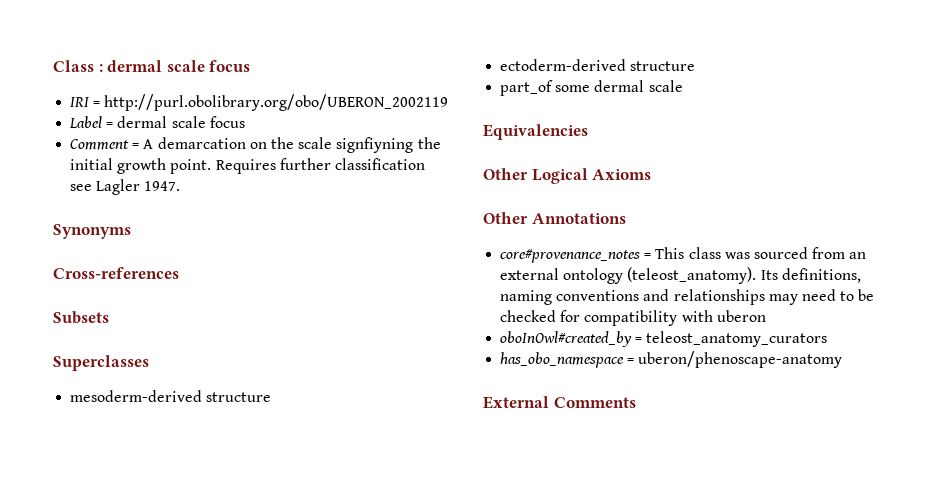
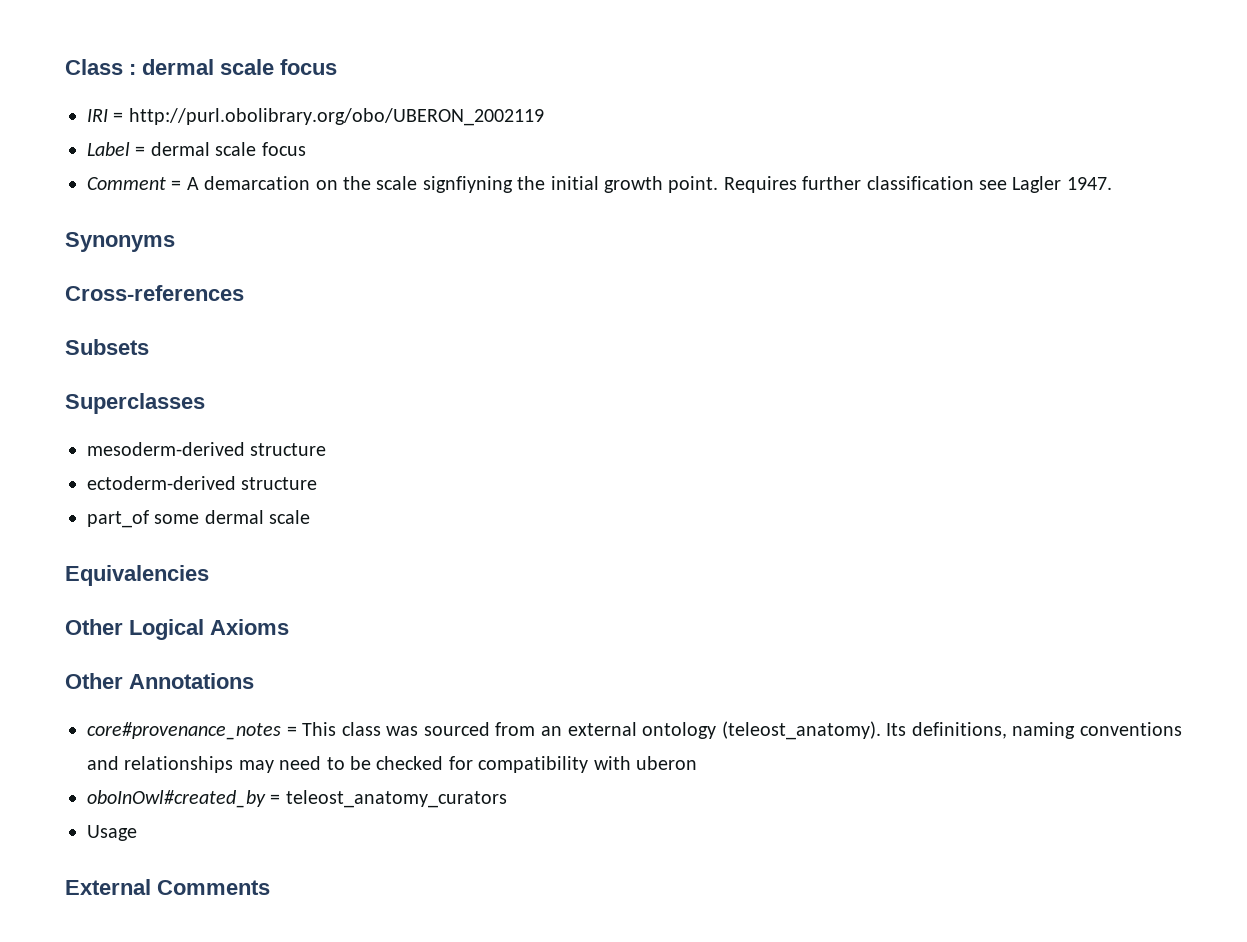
- has_obo_namespace = uberon/phenoscape-anatomy
+ Usage

